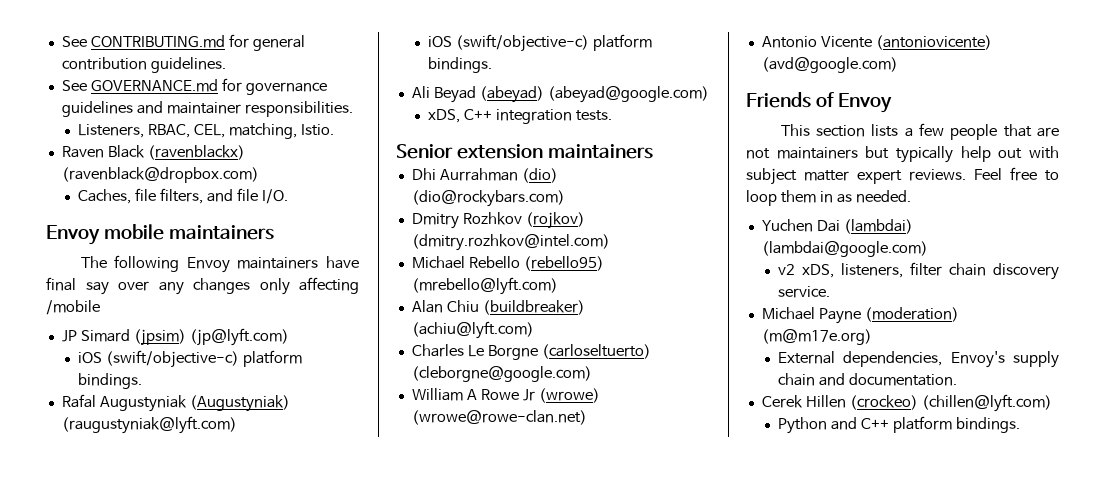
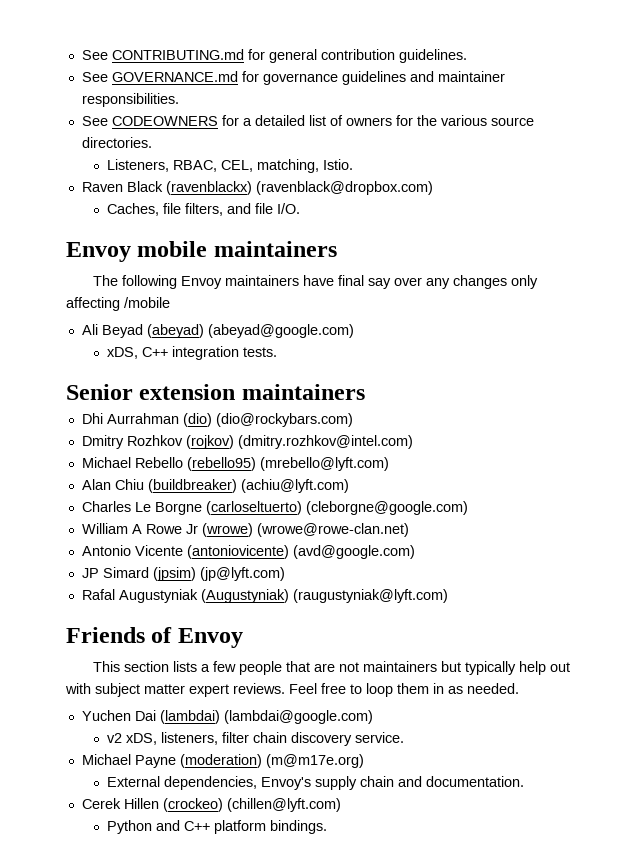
+ See CODEOWNERS for a detailed list of owners for the various source directories.
- JP Simard (jpsim) (jp@lyft.com)
- iOS (swift/objective-c) platform bindings.
- Rafal Augustyniak (Augustyniak) (raugustyniak@lyft.com)
- iOS (swift/objective-c) platform bindings.
+ JP Simard (jpsim) (jp@lyft.com)
+ Rafal Augustyniak (Augustyniak) (raugustyniak@lyft.com)

